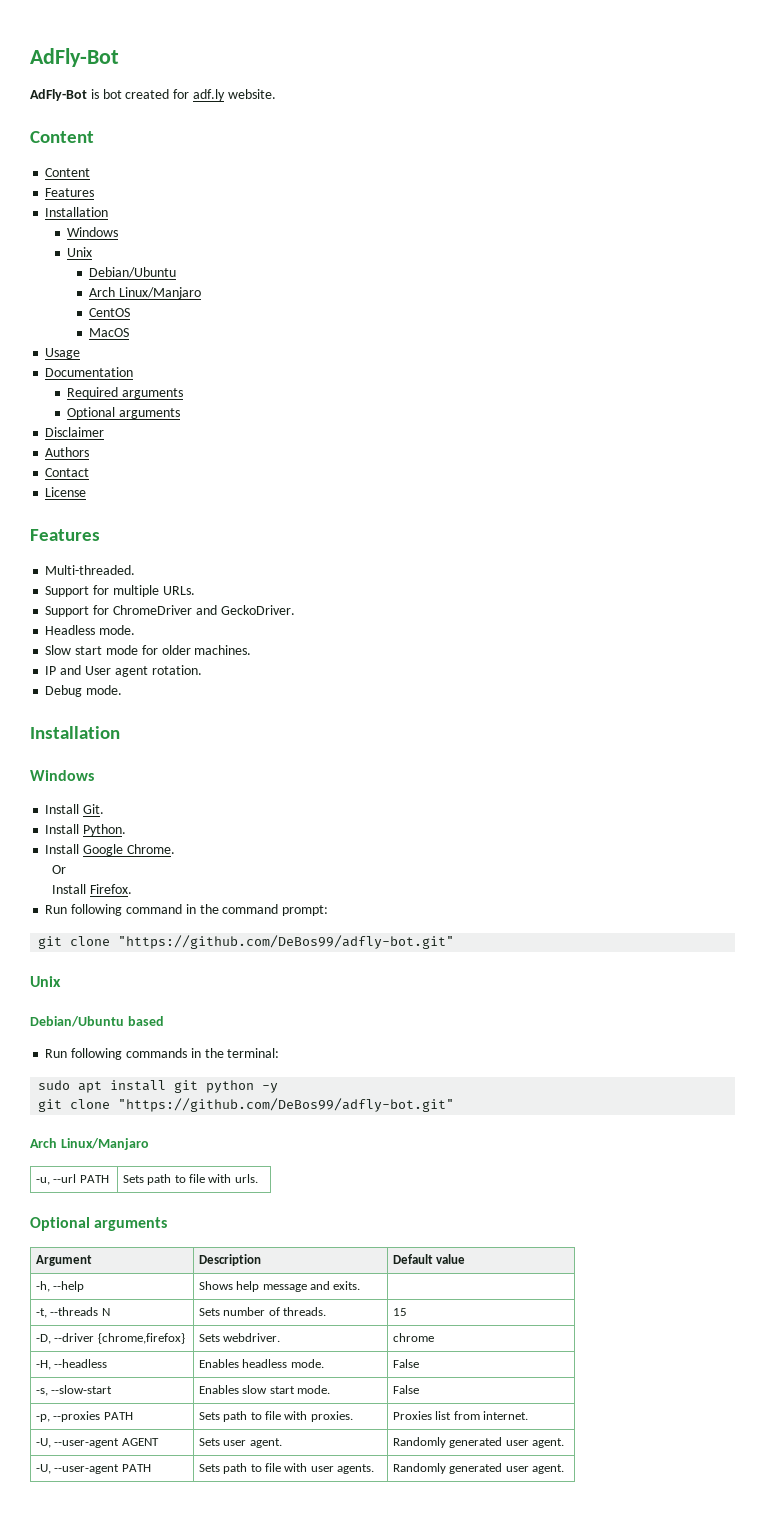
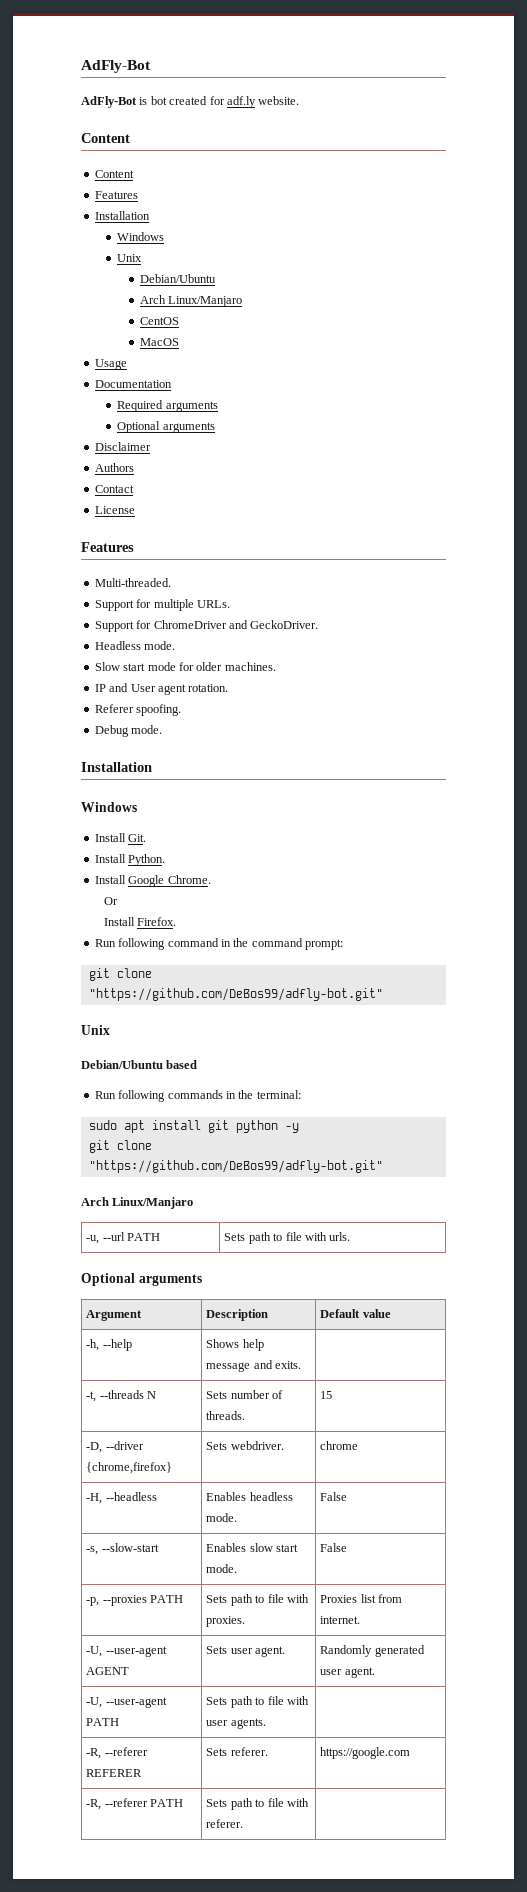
+ Referer spoofing.
- -U, --user-agent PATH | Sets path to file with user agents. | Randomly generated user agent.
+ -U, --user-agent PATH | Sets path to file with user agents. |
+ -R, --referer REFERER | Sets referer. | https://google.com
+ -R, --referer PATH | Sets path to file with referer. |

